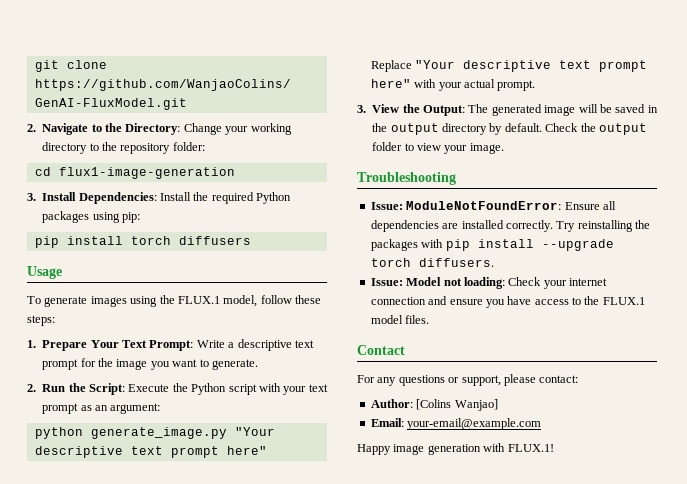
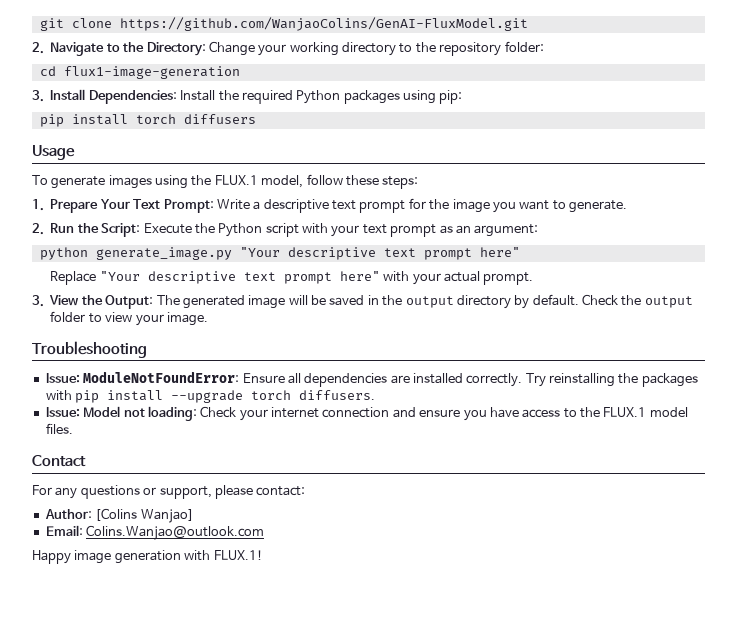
- Email: your-email@example.com
+ Email: Colins.Wanjao@outlook.com

